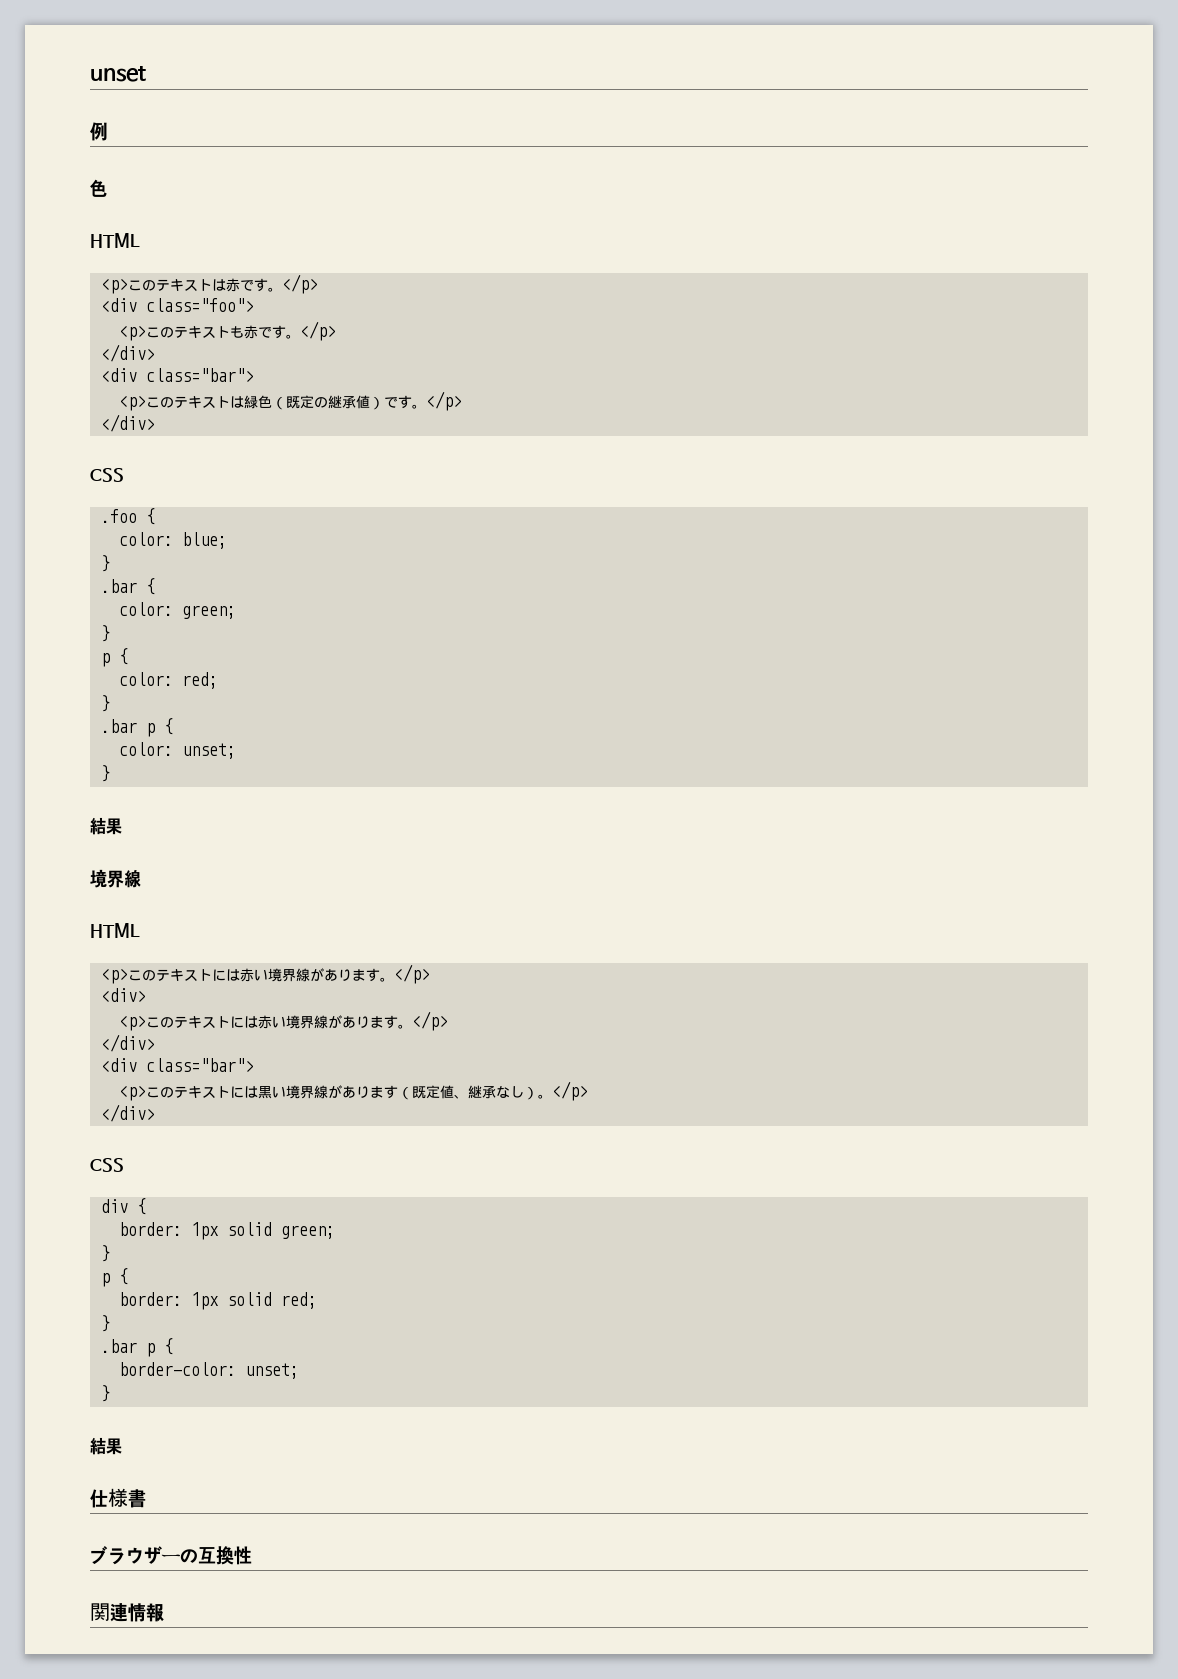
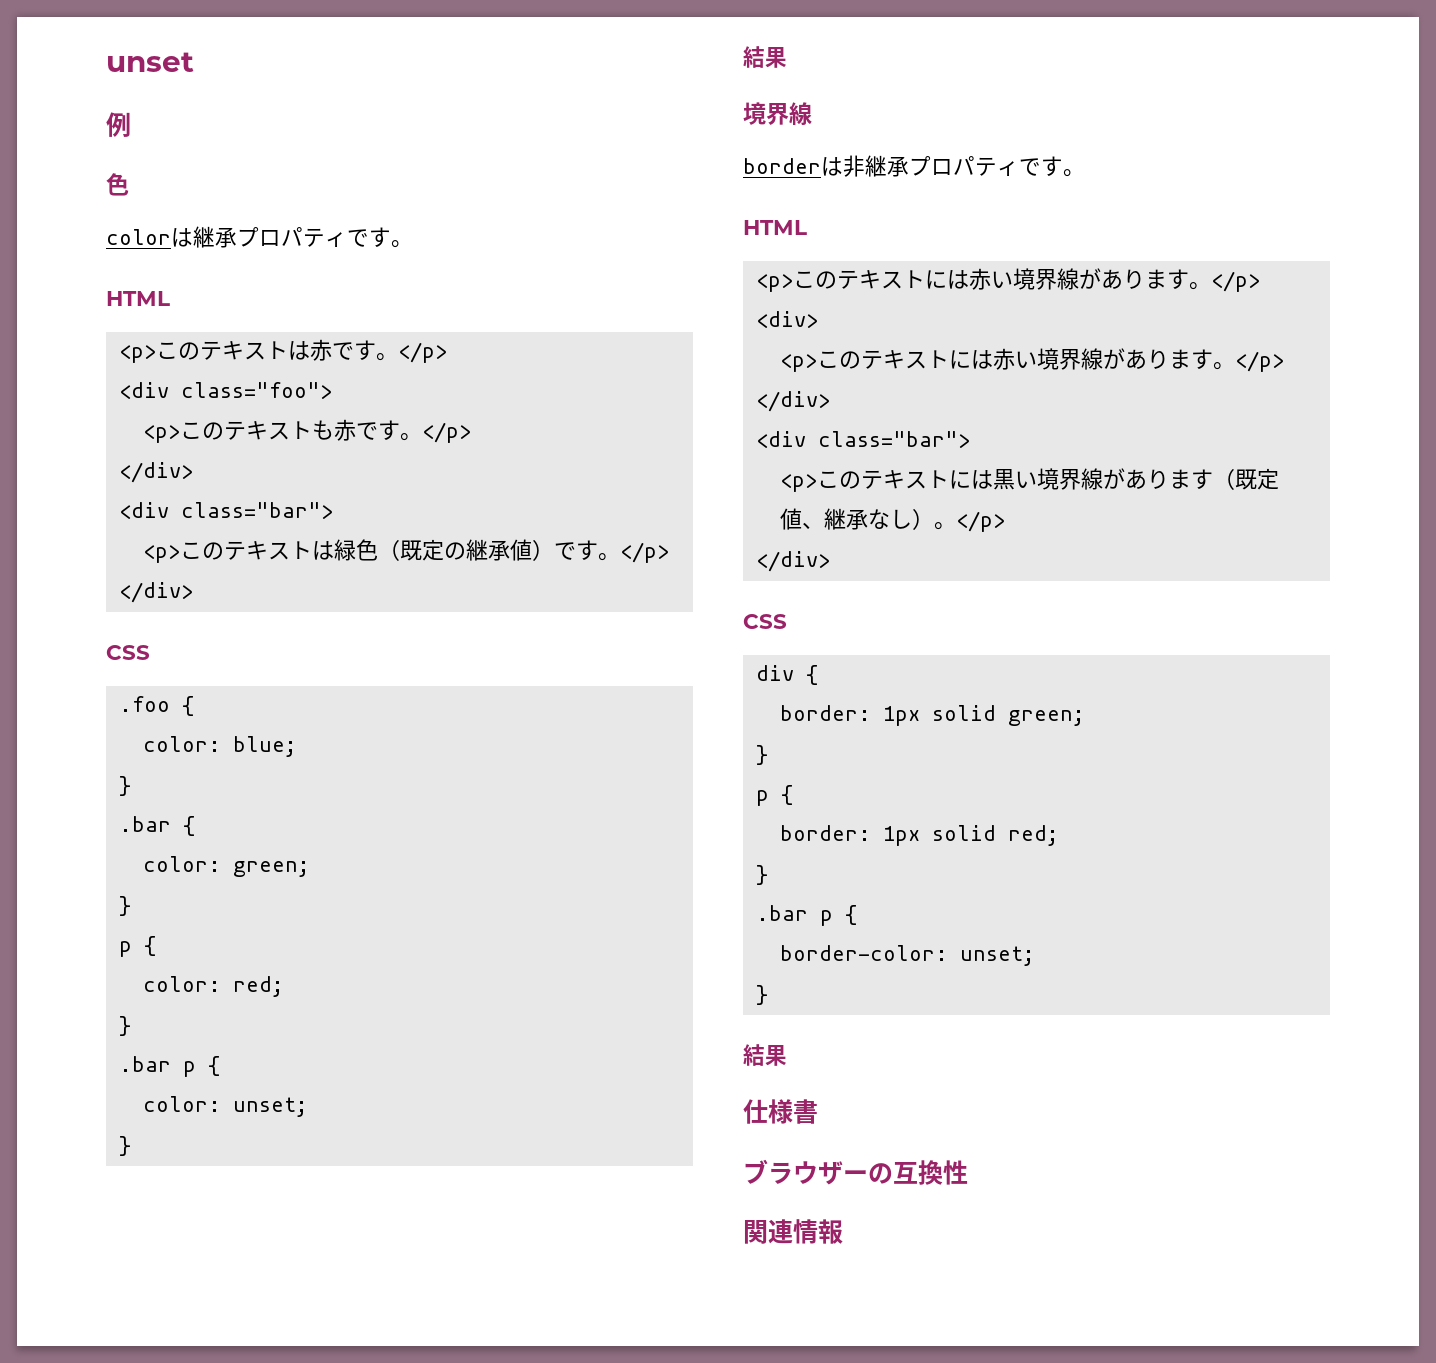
+ colorは継承プロパティです。
+ borderは非継承プロパティです。

